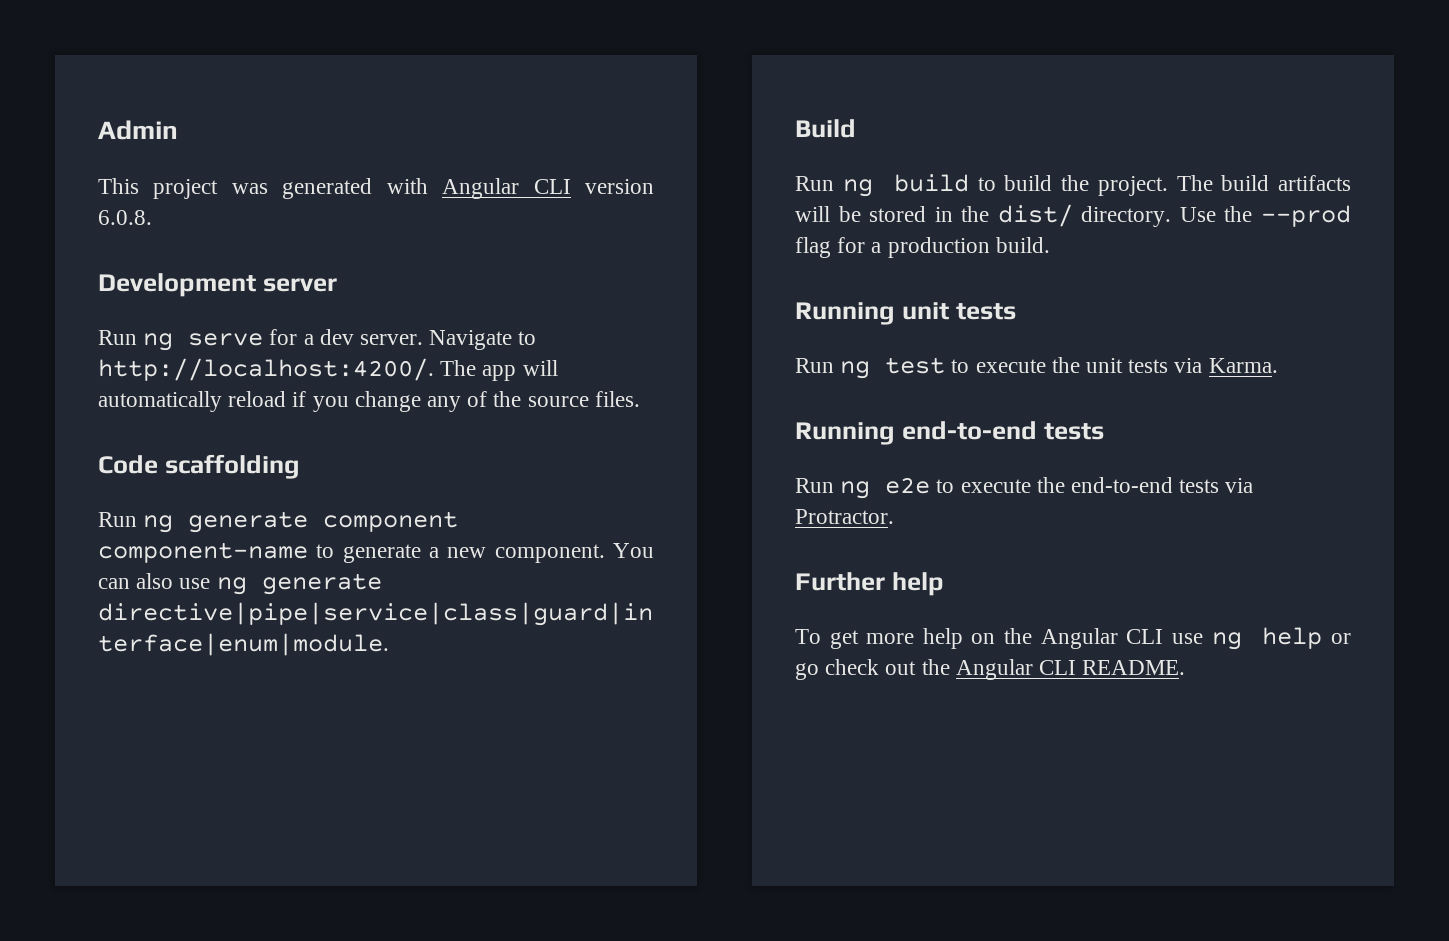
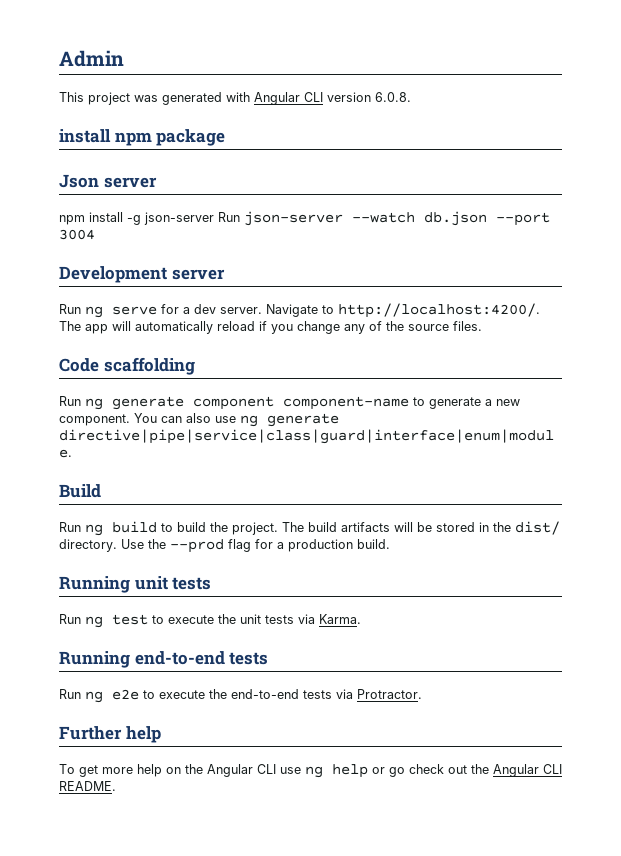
+ install npm package
+ Json server
+ npm install -g json-server Run json-server --watch db.json --port 3004

